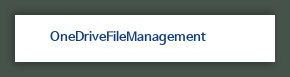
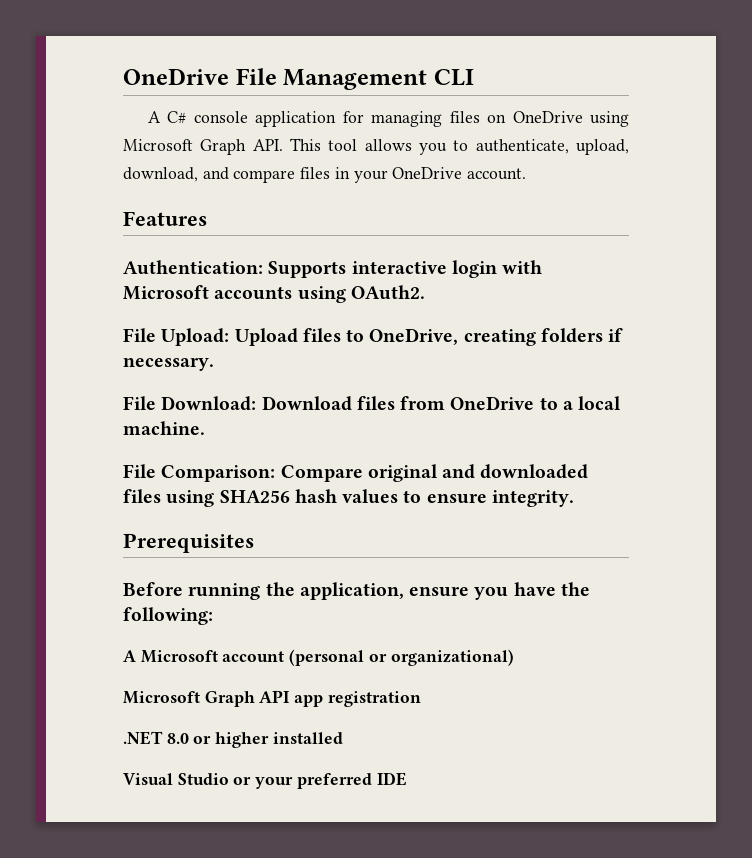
- OneDriveFileManagement
+ OneDrive File Management CLI
+ A C# console application for managing files on OneDrive using Microsoft Graph API. This tool allows you to authenticate, upload, download, and compare files in your OneDrive account.
+ Features
+ Authentication: Supports interactive login with Microsoft accounts using OAuth2.
+ File Upload: Upload files to OneDrive, creating folders if necessary.
+ File Download: Download files from OneDrive to a local machine.
+ File Comparison: Compare original and downloaded files using SHA256 hash values to ensure integrity.
+ Prerequisites
+ Before running the application, ensure you have the following:
+ A Microsoft account (personal or organizational)
+ Microsoft Graph API app registration
+ .NET 8.0 or higher installed
+ Visual Studio or your preferred IDE

